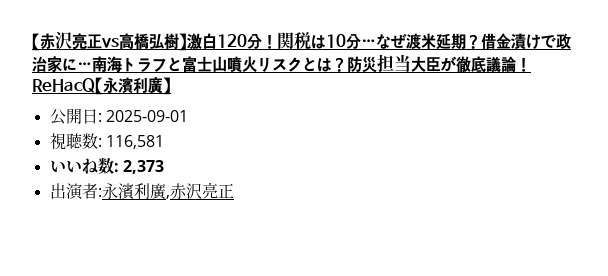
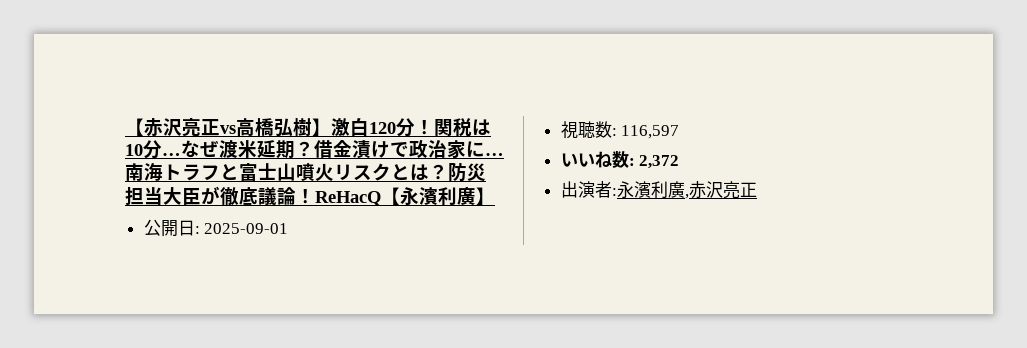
- 視聴数: 116,581
+ 視聴数: 116,597
- いいね数: 2,373
+ いいね数: 2,372

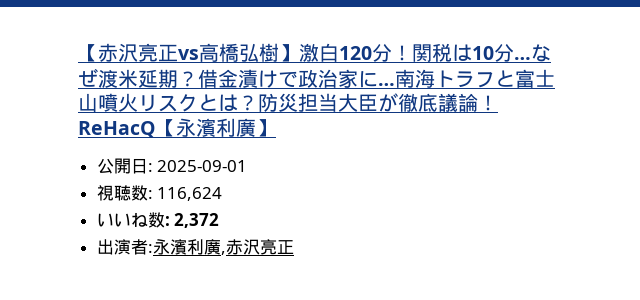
- 視聴数: 116,597
+ 視聴数: 116,624

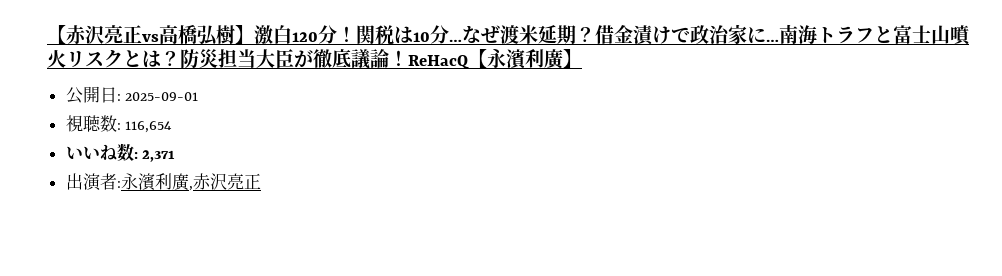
- 視聴数: 116,624
+ 視聴数: 116,654
- いいね数: 2,372
+ いいね数: 2,371

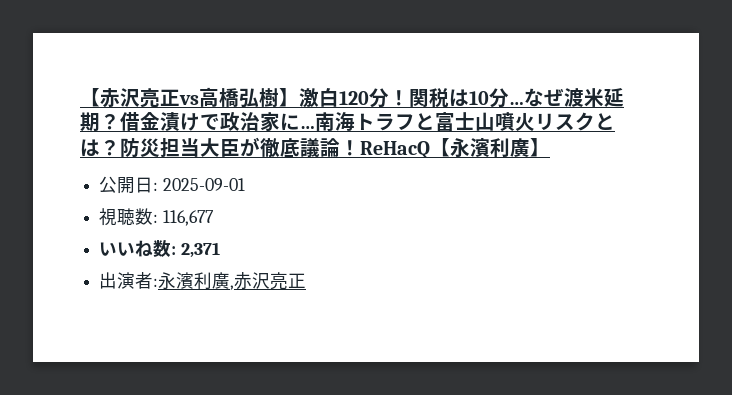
- 視聴数: 116,654
+ 視聴数: 116,677

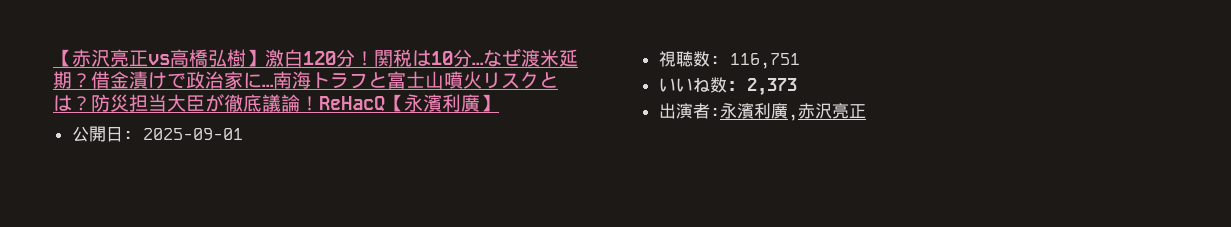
- 視聴数: 116,677
+ 視聴数: 116,751
- いいね数: 2,371
+ いいね数: 2,373

